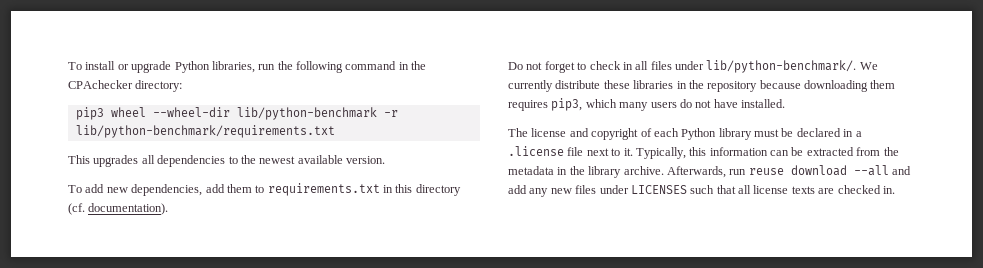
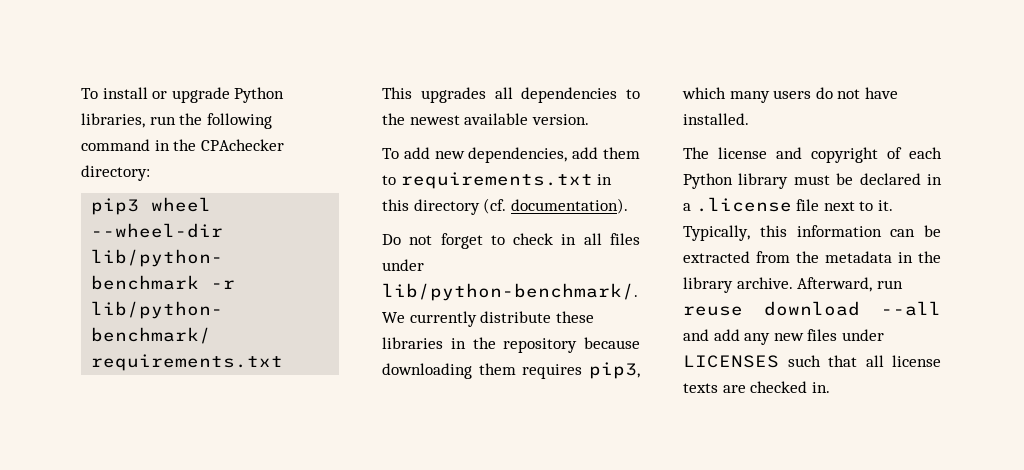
- Afterwards, run reuse download --all and add any new files under LICENSES such that all license texts are checked in.
+ Afterward, run reuse download --all and add any new files under LICENSES such that all license texts are checked in.

